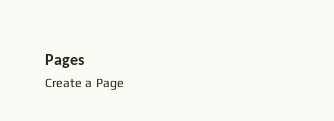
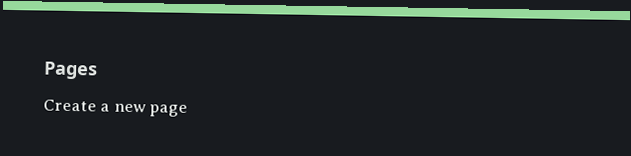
- Create a Page
+ Create a new page

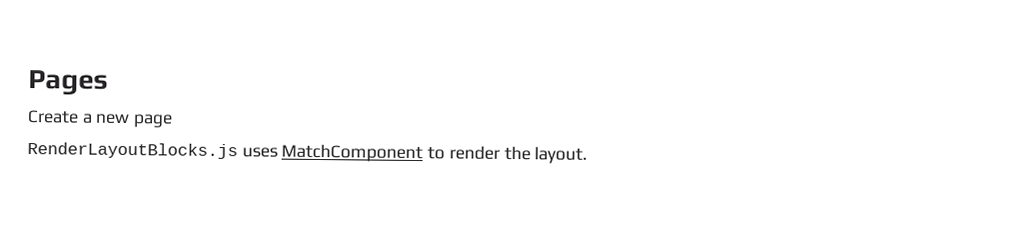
+ RenderLayoutBlocks.js uses MatchComponent to render the layout.

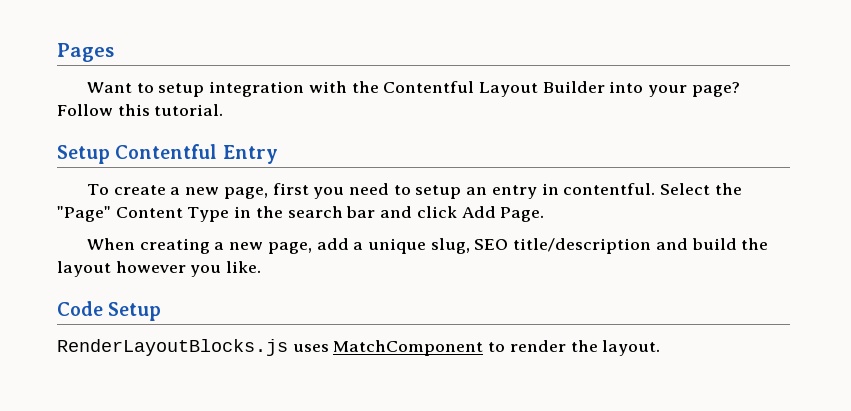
- Create a new page
+ Want to setup integration with the Contentful Layout Builder into your page? Follow this tutorial.
+ Setup Contentful Entry
+ To create a new page, first you need to setup an entry in contentful. Select the "Page" Content Type in the search bar and click Add Page.
+ When creating a new page, add a unique slug, SEO title/description and build the layout however you like.
+ Code Setup

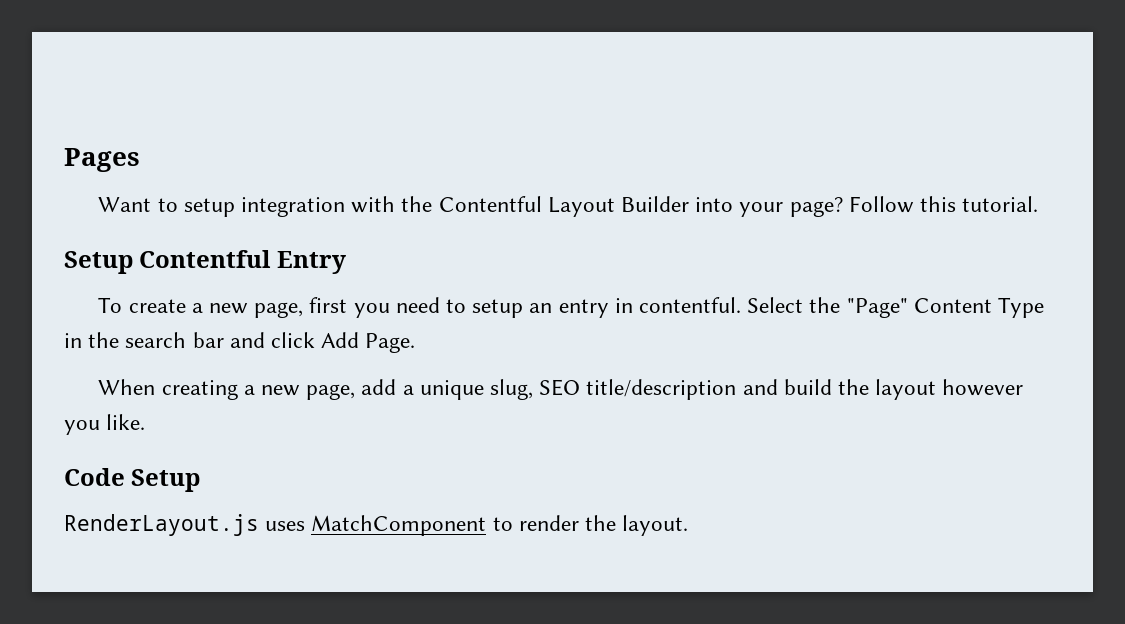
- RenderLayoutBlocks.js uses MatchComponent to render the layout.
+ RenderLayout.js uses MatchComponent to render the layout.

